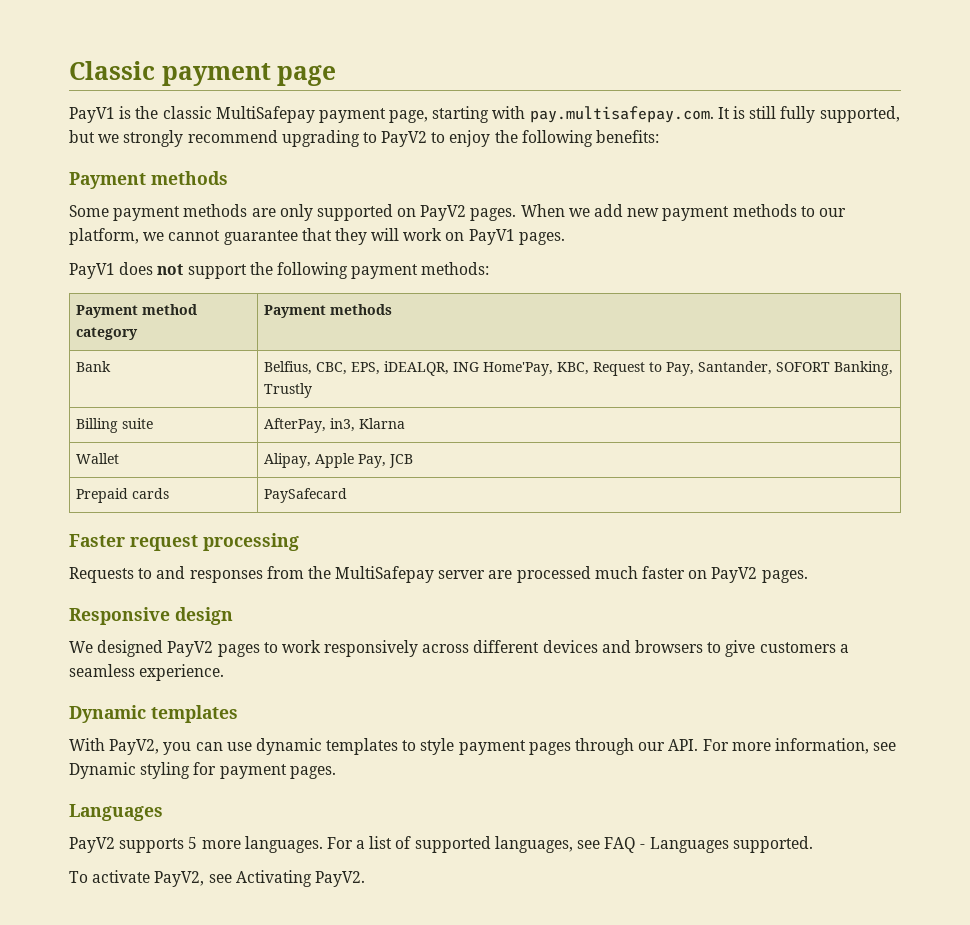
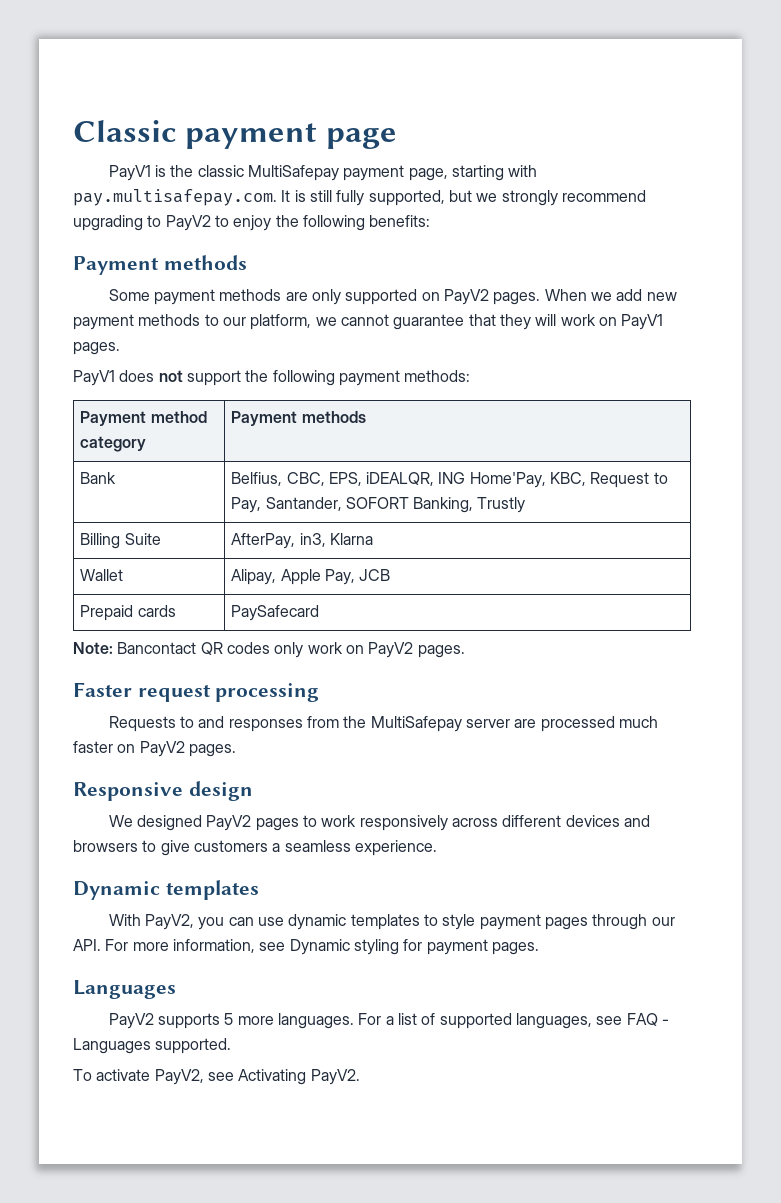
- Billing suite | AfterPay, in3, Klarna
+ Billing Suite | AfterPay, in3, Klarna
+ Note: Bancontact QR codes only work on PayV2 pages.

